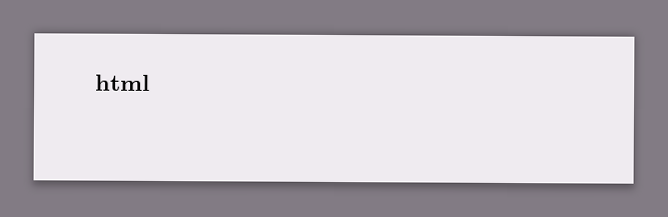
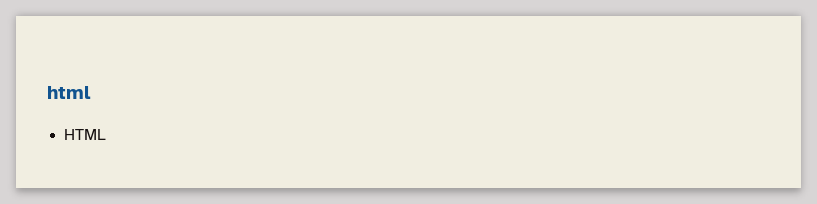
+ HTML

